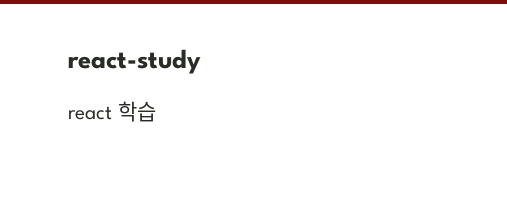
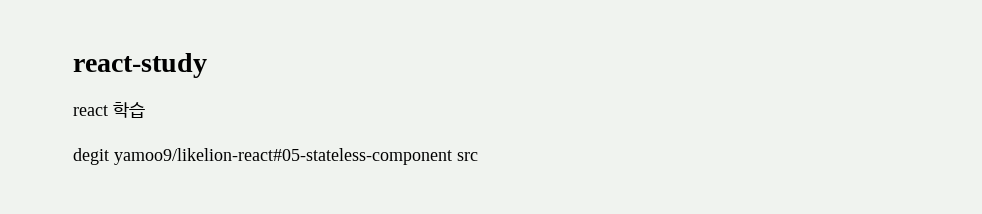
+ degit yamoo9/likelion-react#05-stateless-component src

